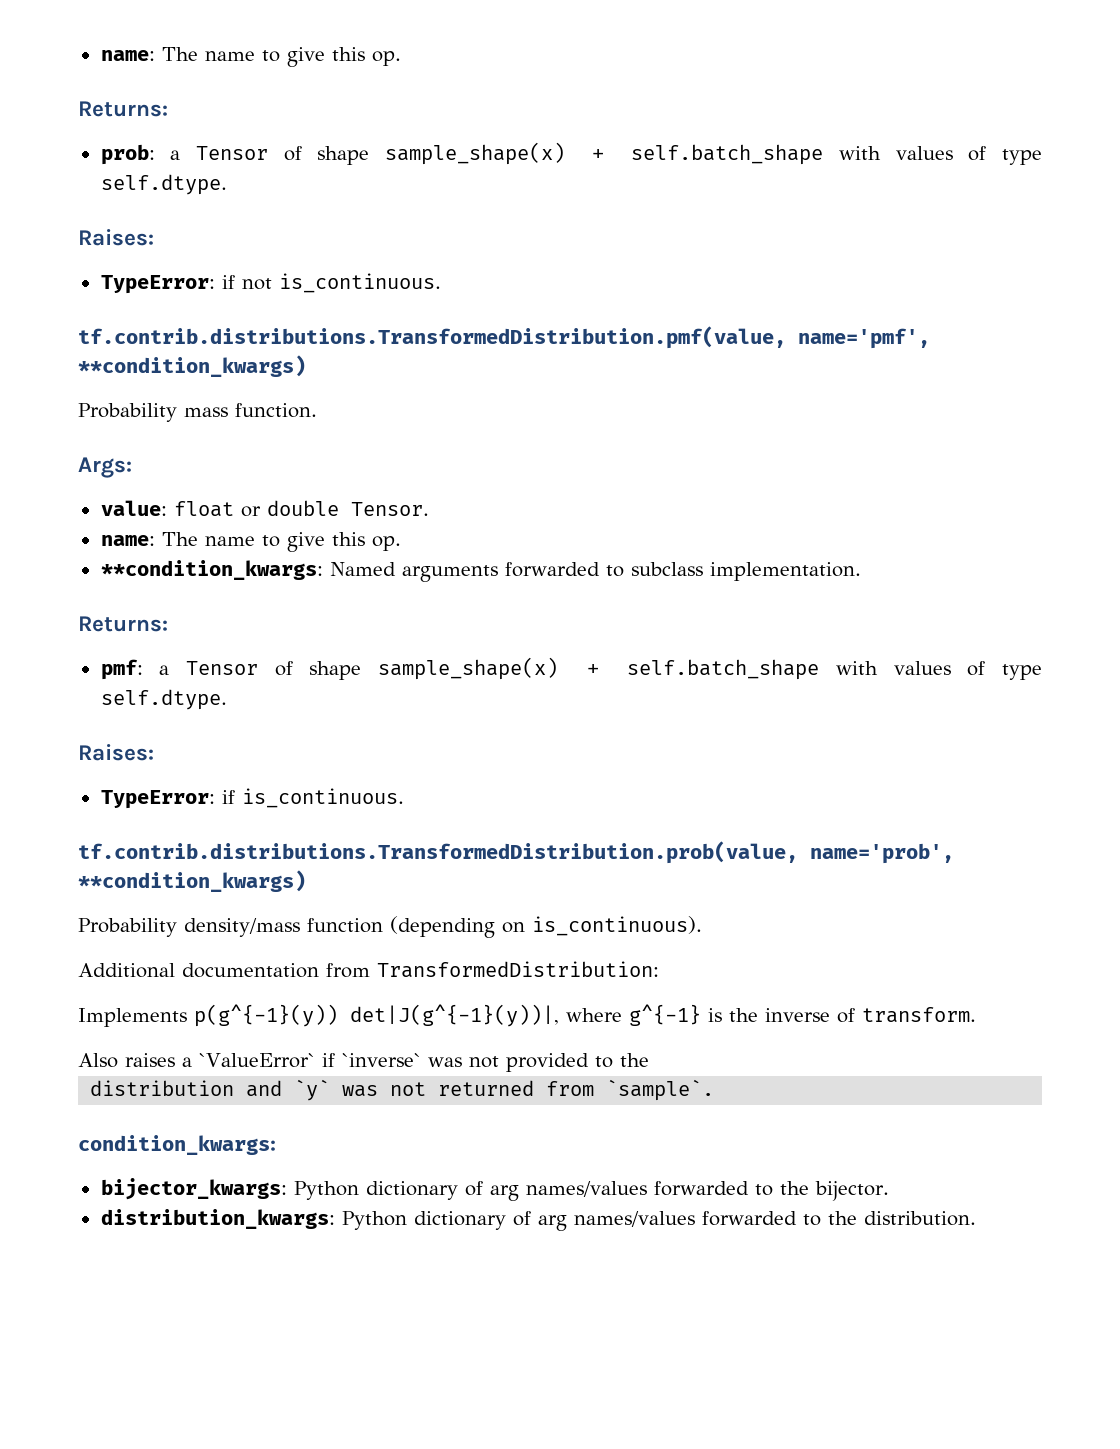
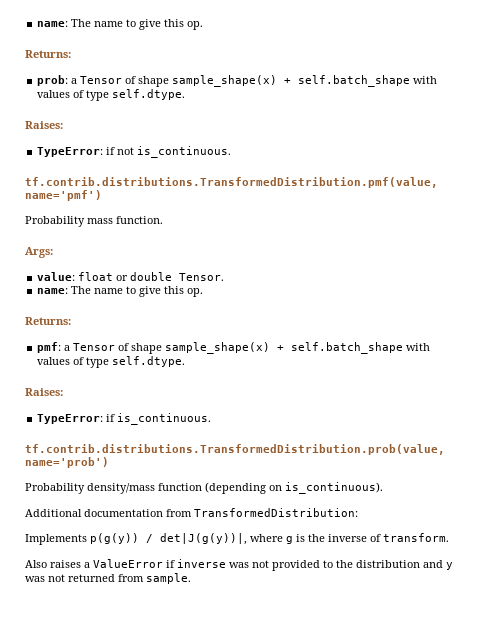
- tf.contrib.distributions.TransformedDistribution.pmf(value, name='pmf', **condition_kwargs)
+ tf.contrib.distributions.TransformedDistribution.pmf(value, name='pmf')
- **condition_kwargs: Named arguments forwarded to subclass implementation.
- tf.contrib.distributions.TransformedDistribution.prob(value, name='prob', **condition_kwargs)
+ tf.contrib.distributions.TransformedDistribution.prob(value, name='prob')
- Implements p(g^{-1}(y)) det|J(g^{-1}(y))|, where g^{-1} is the inverse of transform.
+ Implements p(g(y)) / det|J(g(y))|, where g is the inverse of transform.
- Also raises a `ValueError` if `inverse` was not provided to the
- distribution and `y` was not returned from `sample`.
- condition_kwargs:
- bijector_kwargs: Python dictionary of arg names/values forwarded to the bijector.
- distribution_kwargs: Python dictionary of arg names/values forwarded to the distribution.
+ Also raises a ValueError if inverse was not provided to the distribution and y was not returned from sample.

